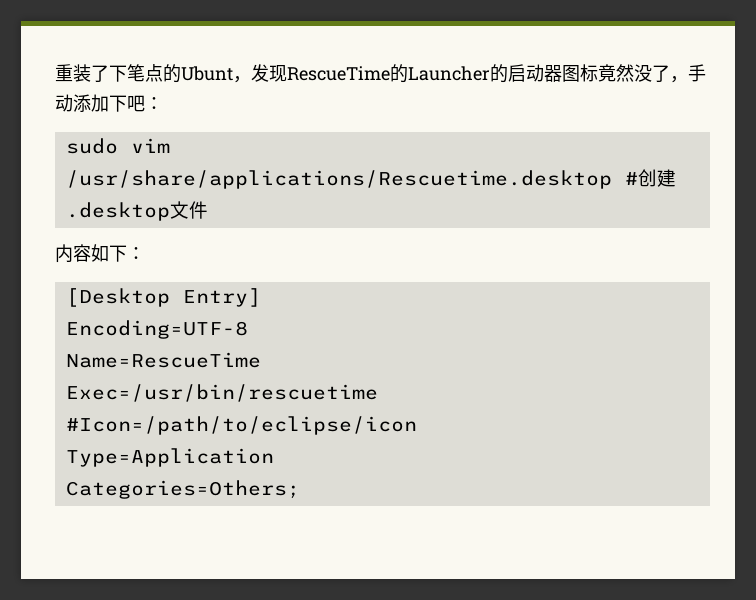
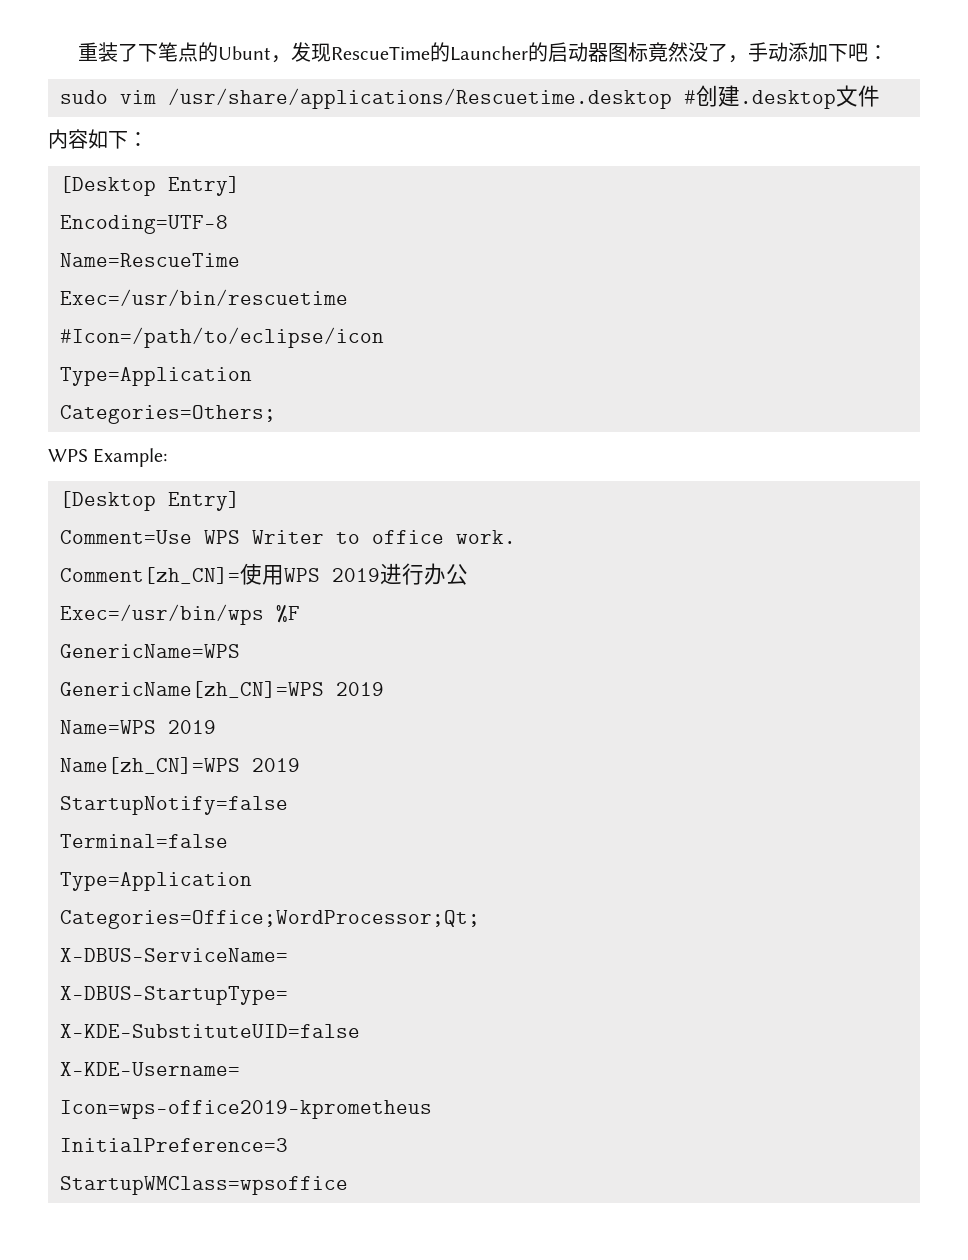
+ WPS Example:
+ [Desktop Entry]
+ Comment=Use WPS Writer to office work.
+ Comment[zh_CN]=使用WPS 2019进行办公
+ Exec=/usr/bin/wps %F
+ GenericName=WPS
+ GenericName[zh_CN]=WPS 2019
+ Name=WPS 2019
+ Name[zh_CN]=WPS 2019
+ StartupNotify=false
+ Terminal=false
+ Type=Application
+ Categories=Office;WordProcessor;Qt;
+ X-DBUS-ServiceName=
+ X-DBUS-StartupType=
+ X-KDE-SubstituteUID=false
+ X-KDE-Username=
+ Icon=wps-office2019-kprometheus
+ InitialPreference=3
+ StartupWMClass=wpsoffice

